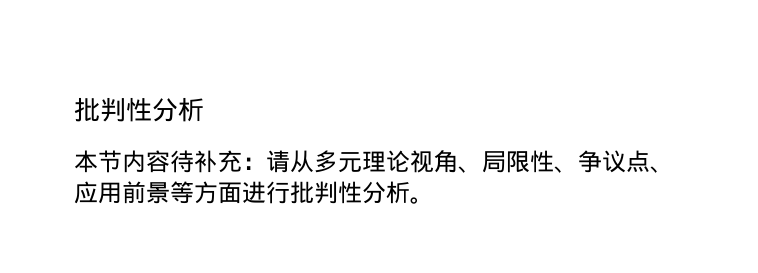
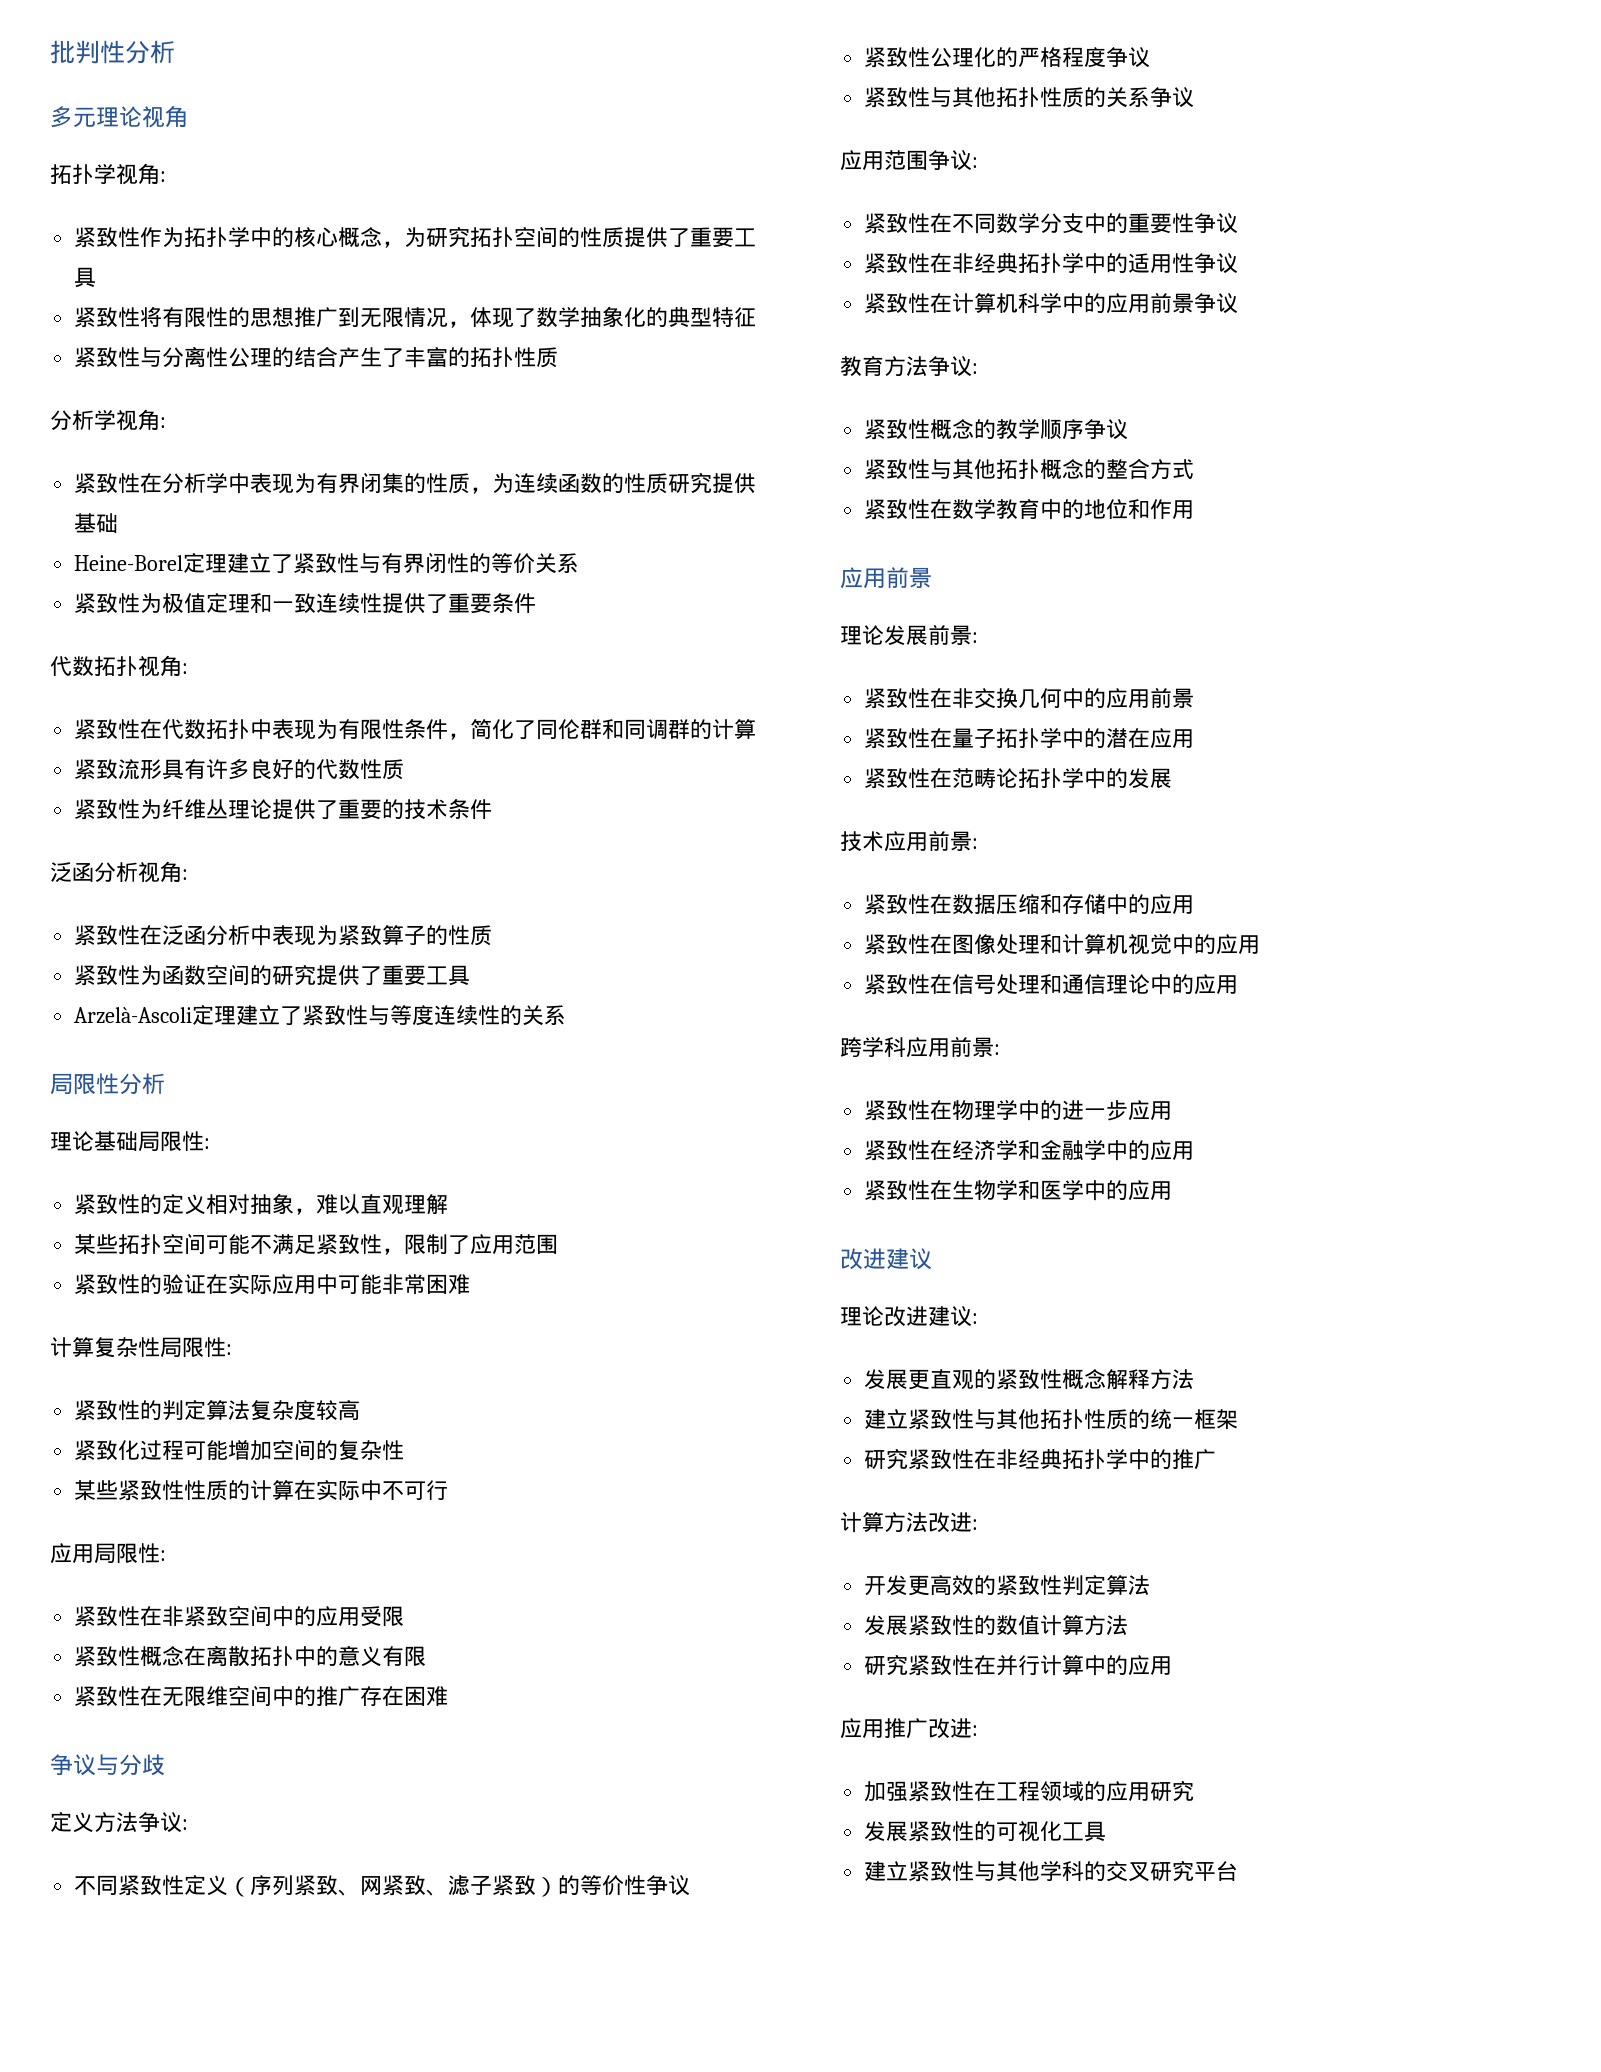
- 本节内容待补充：请从多元理论视角、局限性、争议点、应用前景等方面进行批判性分析。
+ 多元理论视角
+ 拓扑学视角:
+ 紧致性作为拓扑学中的核心概念，为研究拓扑空间的性质提供了重要工具
+ 紧致性将有限性的思想推广到无限情况，体现了数学抽象化的典型特征
+ 紧致性与分离性公理的结合产生了丰富的拓扑性质
+ 分析学视角:
+ 紧致性在分析学中表现为有界闭集的性质，为连续函数的性质研究提供基础
+ Heine-Borel定理建立了紧致性与有界闭性的等价关系
+ 紧致性为极值定理和一致连续性提供了重要条件
+ 代数拓扑视角:
+ 紧致性在代数拓扑中表现为有限性条件，简化了同伦群和同调群的计算
+ 紧致流形具有许多良好的代数性质
+ 紧致性为纤维丛理论提供了重要的技术条件
+ 泛函分析视角:
+ 紧致性在泛函分析中表现为紧致算子的性质
+ 紧致性为函数空间的研究提供了重要工具
+ Arzelà-Ascoli定理建立了紧致性与等度连续性的关系
+ 局限性分析
+ 理论基础局限性:
+ 紧致性的定义相对抽象，难以直观理解
+ 某些拓扑空间可能不满足紧致性，限制了应用范围
+ 紧致性的验证在实际应用中可能非常困难
+ 计算复杂性局限性:
+ 紧致性的判定算法复杂度较高
+ 紧致化过程可能增加空间的复杂性
+ 某些紧致性性质的计算在实际中不可行
+ 应用局限性:
+ 紧致性在非紧致空间中的应用受限
+ 紧致性概念在离散拓扑中的意义有限
+ 紧致性在无限维空间中的推广存在困难
+ 争议与分歧
+ 定义方法争议:
+ 不同紧致性定义（序列紧致、网紧致、滤子紧致）的等价性争议
+ 紧致性公理化的严格程度争议
+ 紧致性与其他拓扑性质的关系争议
+ 应用范围争议:
+ 紧致性在不同数学分支中的重要性争议
+ 紧致性在非经典拓扑学中的适用性争议
+ 紧致性在计算机科学中的应用前景争议
+ 教育方法争议:
+ 紧致性概念的教学顺序争议
+ 紧致性与其他拓扑概念的整合方式
+ 紧致性在数学教育中的地位和作用
+ 应用前景
+ 理论发展前景:
+ 紧致性在非交换几何中的应用前景
+ 紧致性在量子拓扑学中的潜在应用
+ 紧致性在范畴论拓扑学中的发展
+ 技术应用前景:
+ 紧致性在数据压缩和存储中的应用
+ 紧致性在图像处理和计算机视觉中的应用
+ 紧致性在信号处理和通信理论中的应用
+ 跨学科应用前景:
+ 紧致性在物理学中的进一步应用
+ 紧致性在经济学和金融学中的应用
+ 紧致性在生物学和医学中的应用
+ 改进建议
+ 理论改进建议:
+ 发展更直观的紧致性概念解释方法
+ 建立紧致性与其他拓扑性质的统一框架
+ 研究紧致性在非经典拓扑学中的推广
+ 计算方法改进:
+ 开发更高效的紧致性判定算法
+ 发展紧致性的数值计算方法
+ 研究紧致性在并行计算中的应用
+ 应用推广改进:
+ 加强紧致性在工程领域的应用研究
+ 发展紧致性的可视化工具
+ 建立紧致性与其他学科的交叉研究平台

